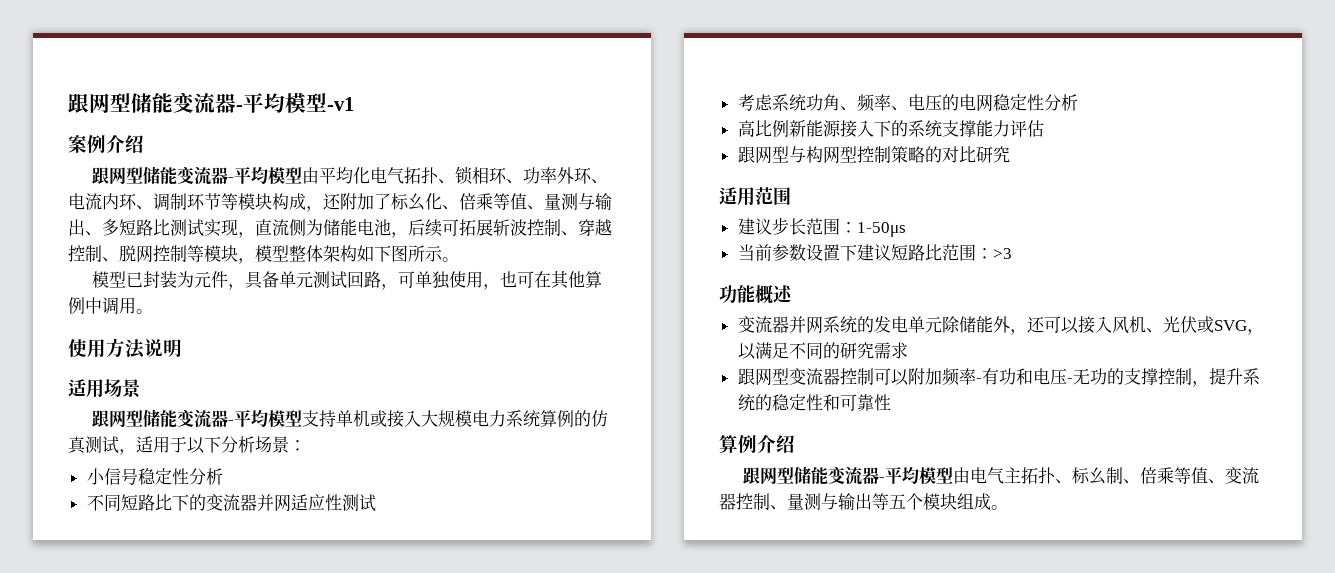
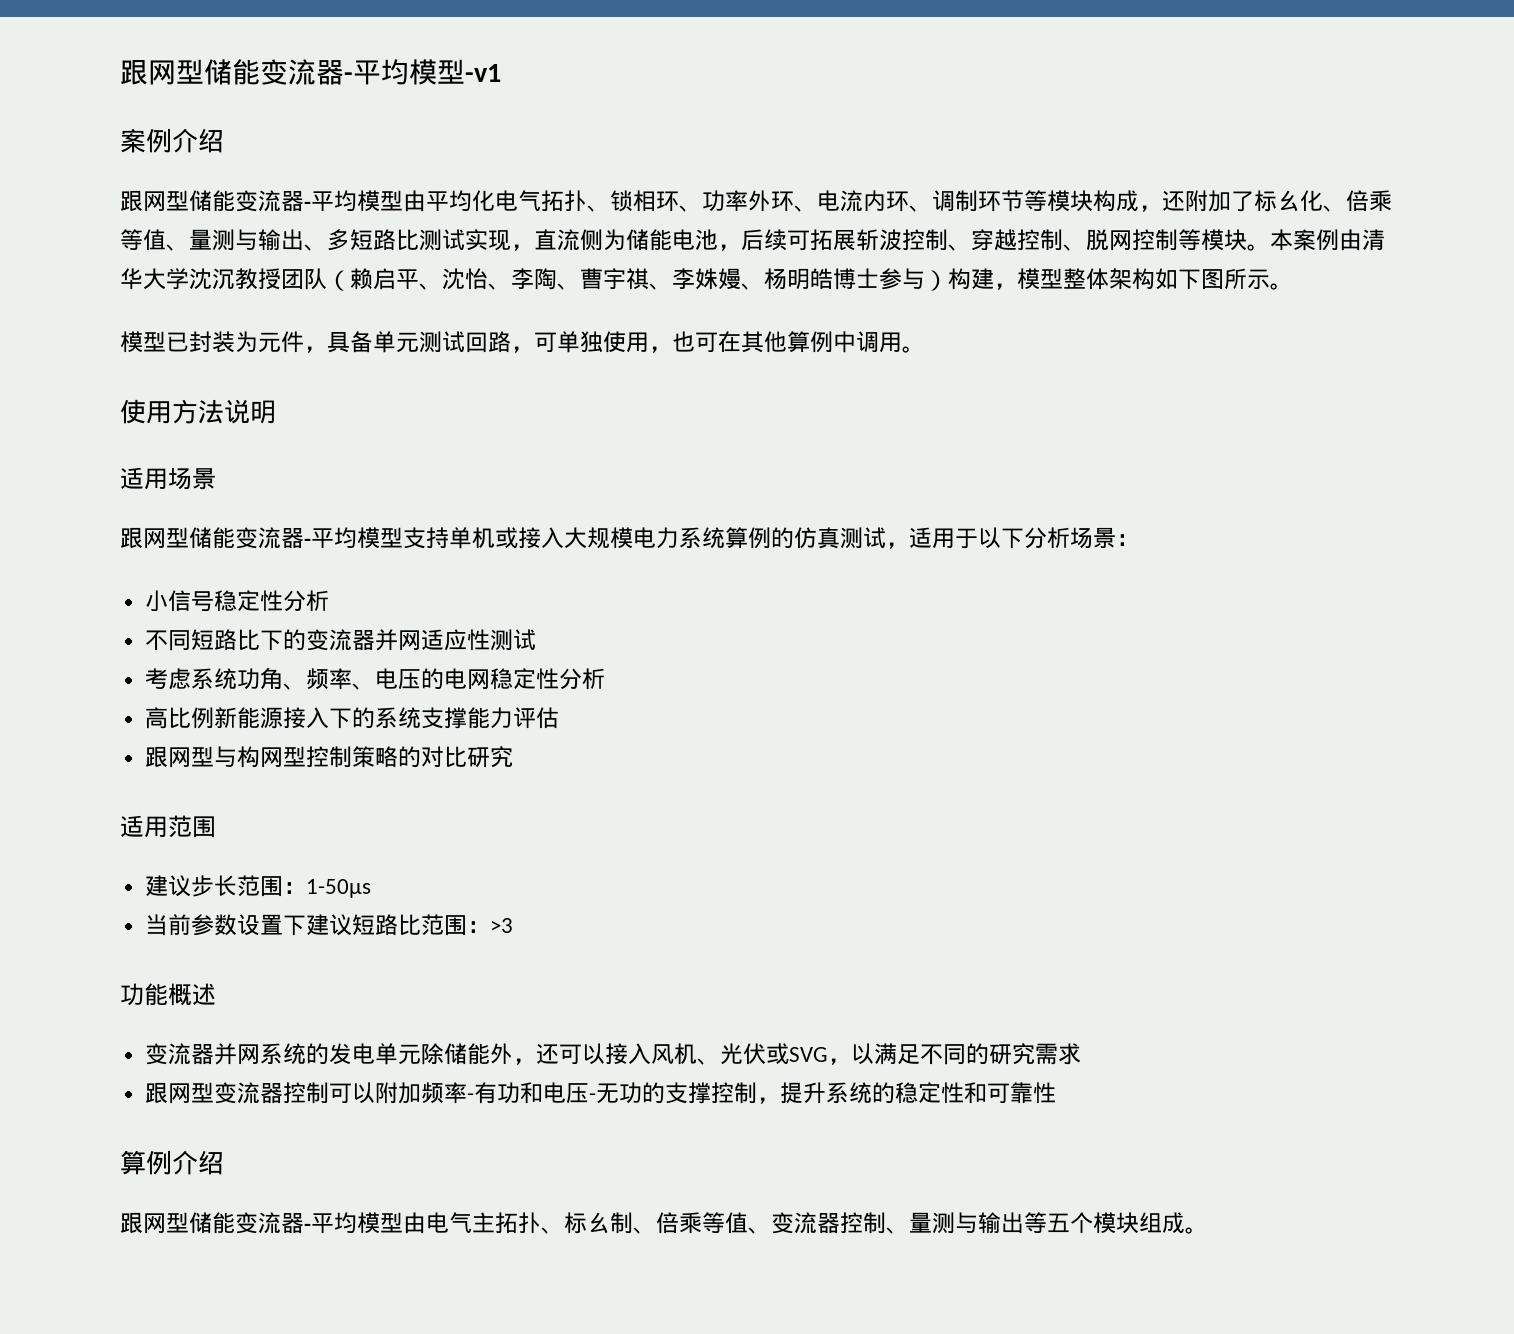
- 跟网型储能变流器-平均模型由平均化电气拓扑、锁相环、功率外环、电流内环、调制环节等模块构成，还附加了标幺化、倍乘等值、量测与输出、多短路比测试实现，直流侧为储能电池，后续可拓展斩波控制、穿越控制、脱网控制等模块，模型整体架构如下图所示。
+ 跟网型储能变流器-平均模型由平均化电气拓扑、锁相环、功率外环、电流内环、调制环节等模块构成，还附加了标幺化、倍乘等值、量测与输出、多短路比测试实现，直流侧为储能电池，后续可拓展斩波控制、穿越控制、脱网控制等模块。本案例由清华大学沈沉教授团队（赖启平、沈怡、李陶、曹宇祺、李姝嫚、杨明皓博士参与）构建，模型整体架构如下图所示。

